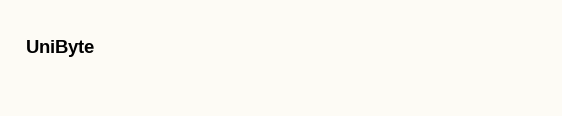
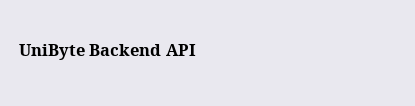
- UniByte
+ UniByte Backend API

